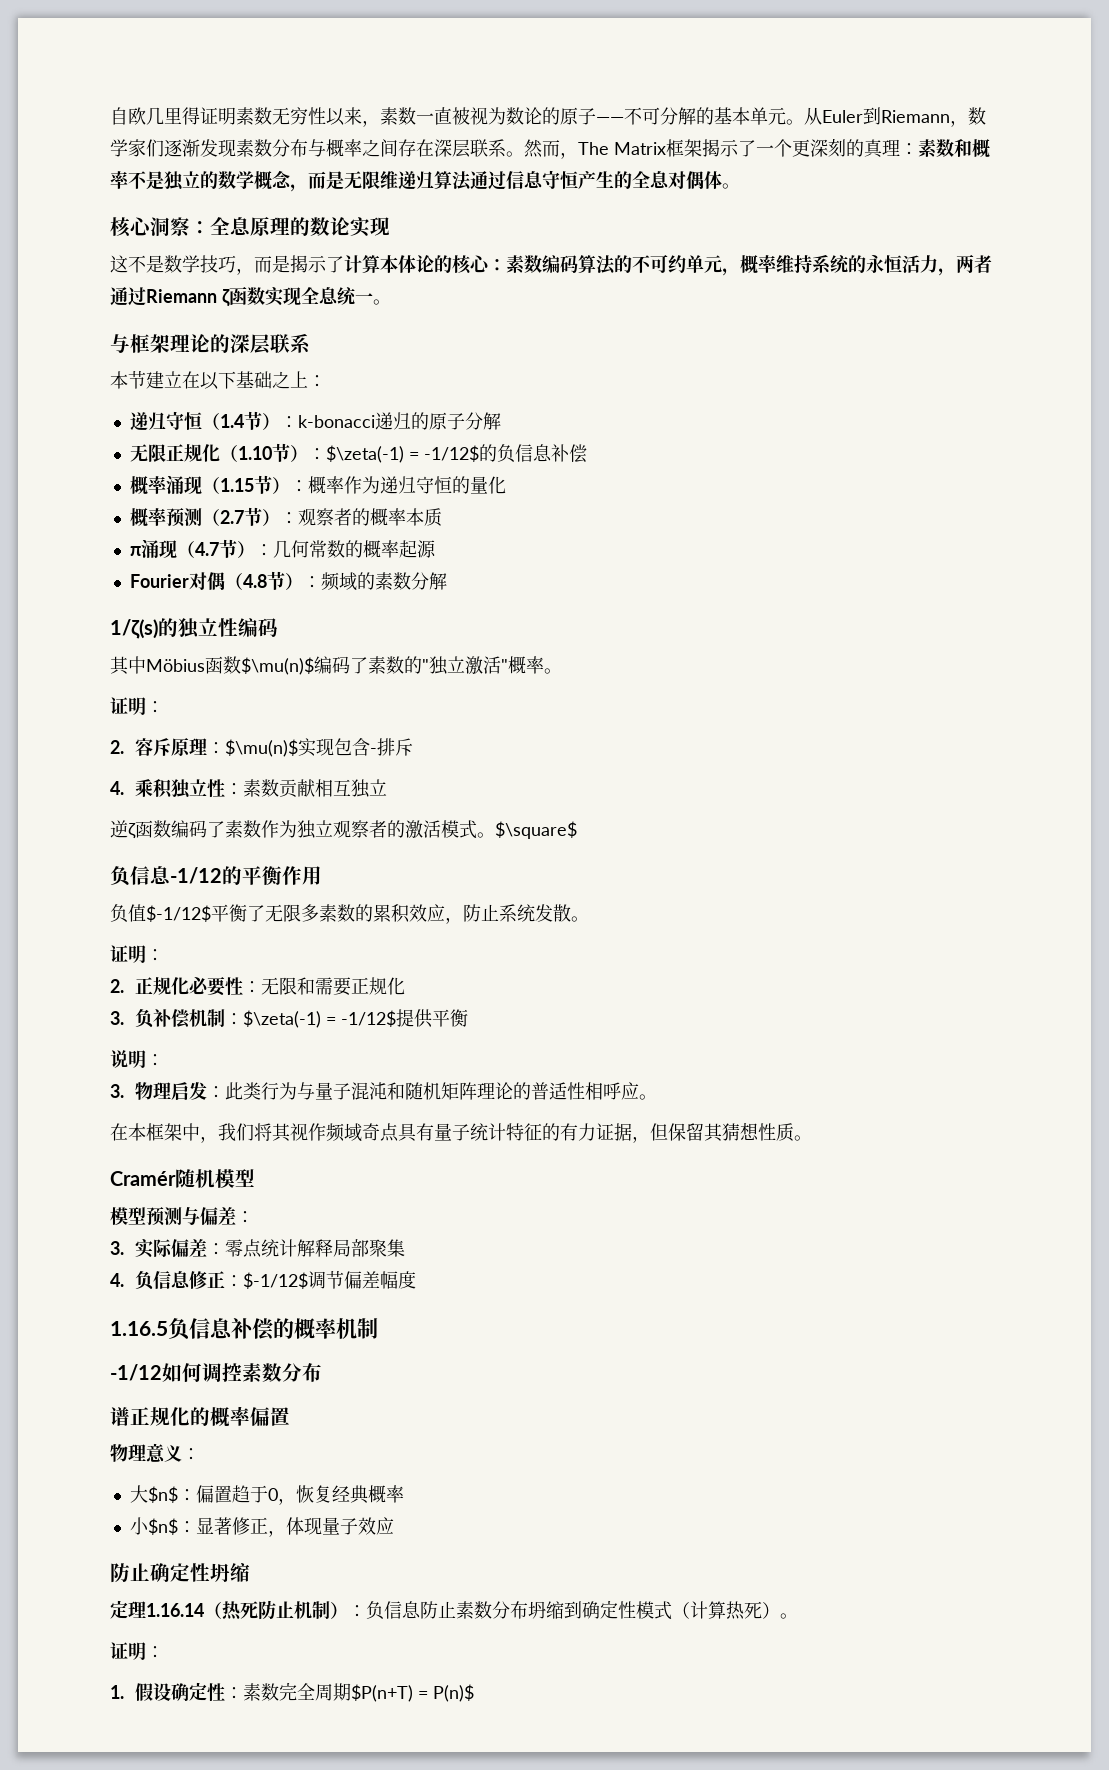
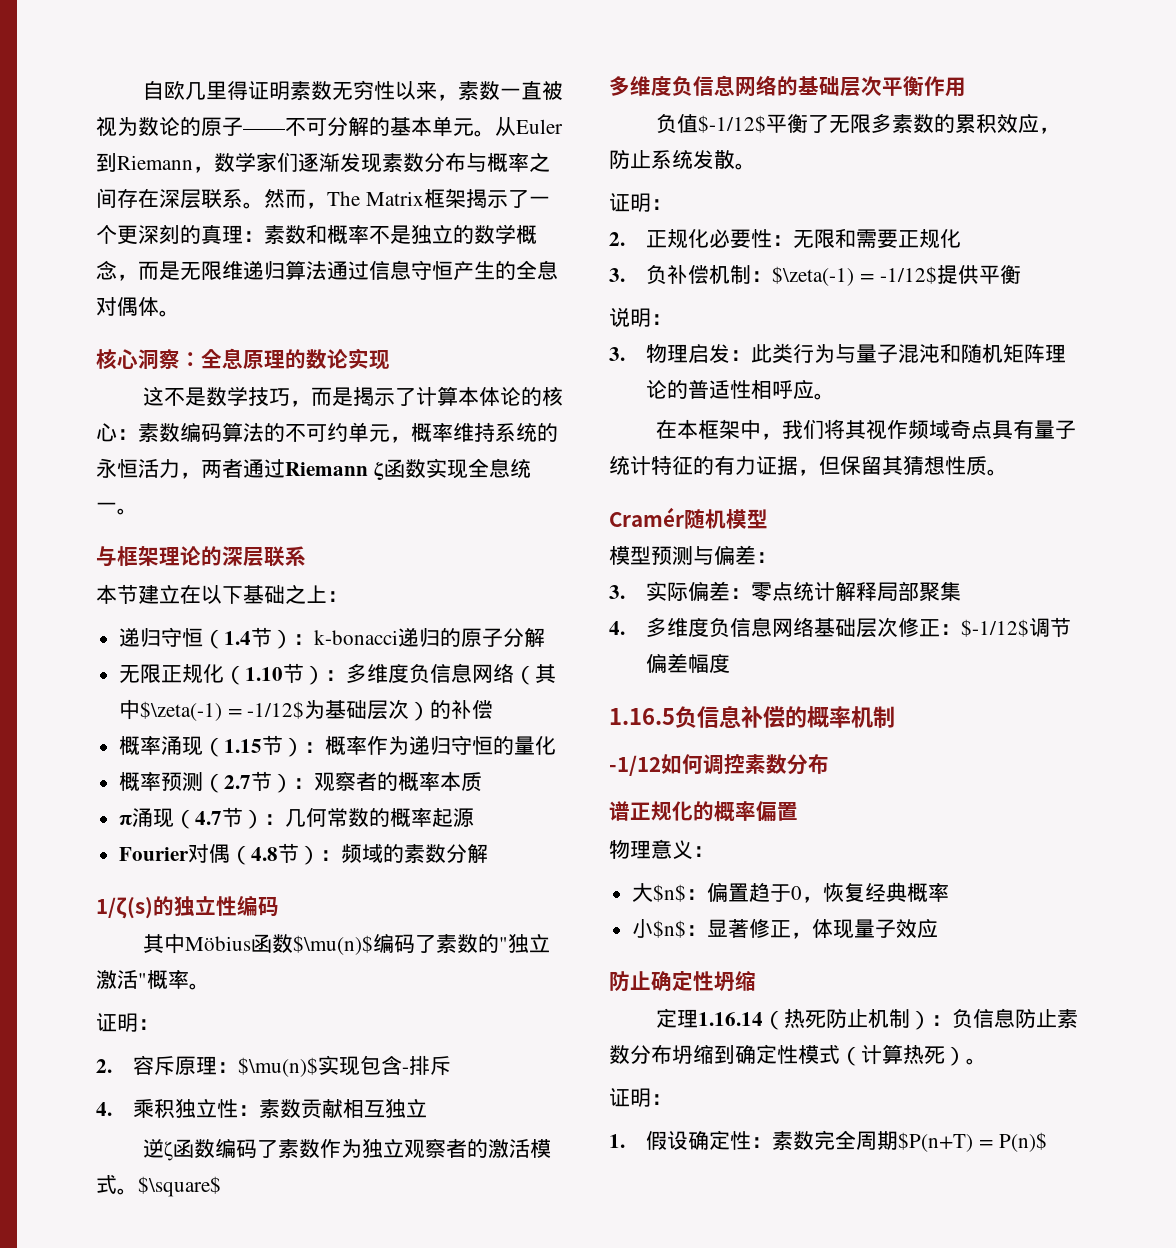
- 无限正规化（1.10节）：$\zeta(-1) = -1/12$的负信息补偿
+ 无限正规化（1.10节）：多维度负信息网络（其中$\zeta(-1) = -1/12$为基础层次）的补偿
- 负信息-1/12的平衡作用
+ 多维度负信息网络的基础层次平衡作用
- 4.负信息修正：$-1/12$调节偏差幅度
+ 4.多维度负信息网络基础层次修正：$-1/12$调节偏差幅度

